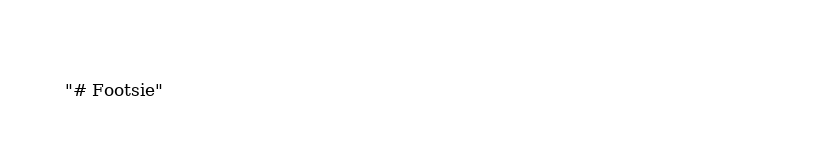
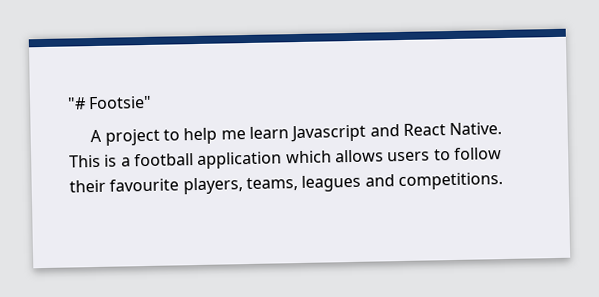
+ A project to help me learn Javascript and React Native. This is a football application which allows users to follow their favourite players, teams, leagues and competitions.

